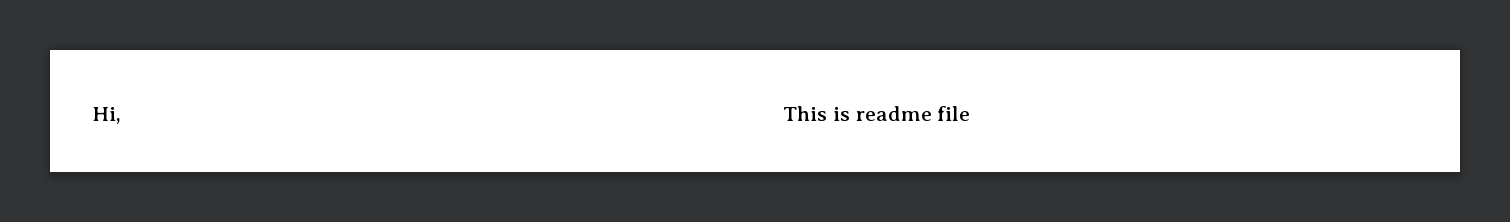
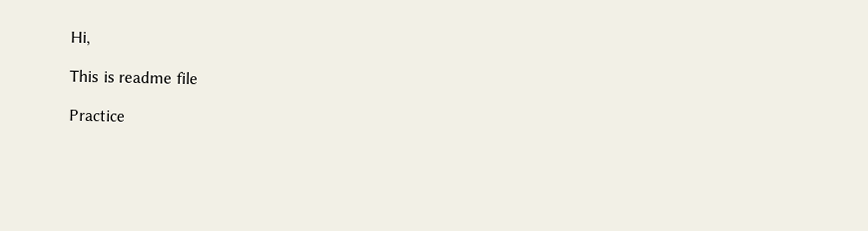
+ Practice

